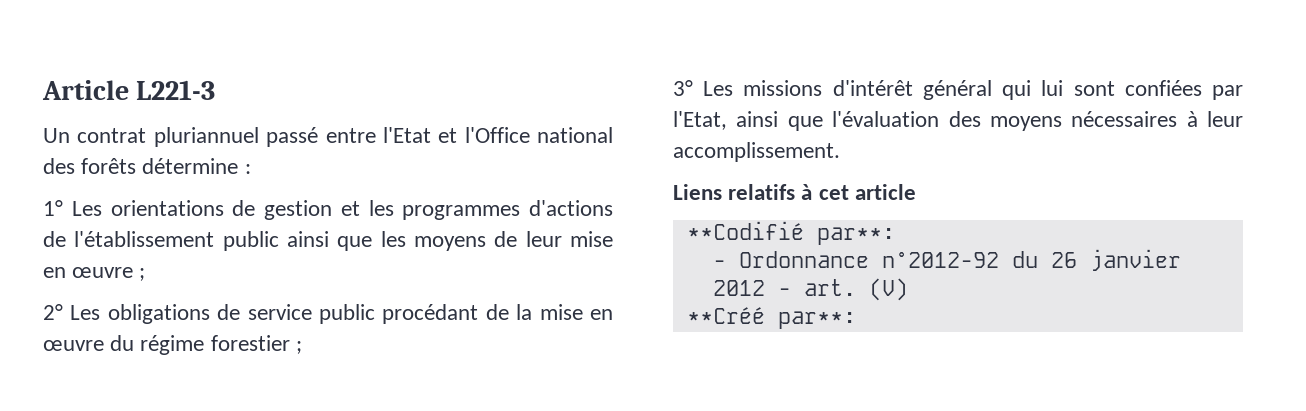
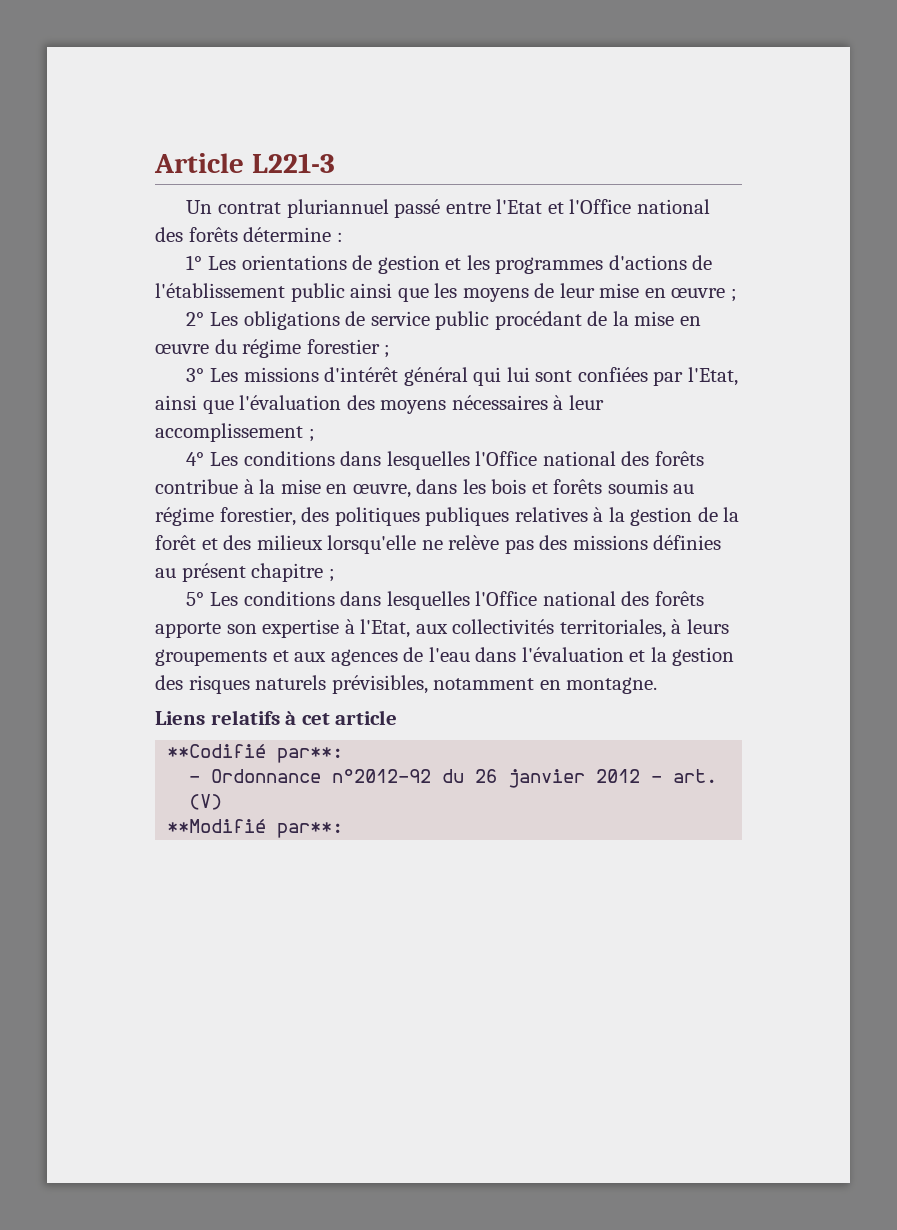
- 3° Les missions d'intérêt général qui lui sont confiées par l'Etat, ainsi que l'évaluation des moyens nécessaires à leur accomplissement.
+ 3° Les missions d'intérêt général qui lui sont confiées par l'Etat, ainsi que l'évaluation des moyens nécessaires à leur accomplissement ;
+ 4° Les conditions dans lesquelles l'Office national des forêts contribue à la mise en œuvre, dans les bois et forêts soumis au régime forestier, des politiques publiques relatives à la gestion de la forêt et des milieux lorsqu'elle ne relève pas des missions définies au présent chapitre ;
+ 5° Les conditions dans lesquelles l'Office national des forêts apporte son expertise à l'Etat, aux collectivités territoriales, à leurs groupements et aux agences de l'eau dans l'évaluation et la gestion des risques naturels prévisibles, notamment en montagne.
- **Créé par**:
+ **Modifié par**:

